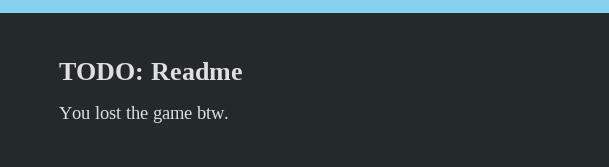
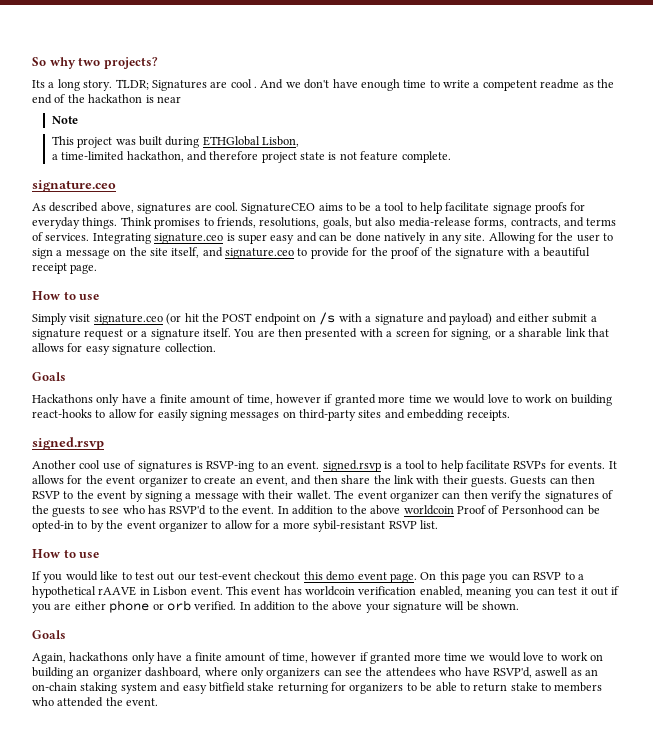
- TODO: Readme
- You lost the game btw.
+ So why two projects?
+ Its a long story. TLDR; Signatures are cool . And we don't have enough time to write a competent readme as the end of the hackathon is near
+ Note
+ This project was built during ETHGlobal Lisbon,
+ a time-limited hackathon, and therefore project state is not feature complete.
+ signature.ceo
+ As described above, signatures are cool. SignatureCEO aims to be a tool to help facilitate signage proofs for everyday things. Think promises to friends, resolutions, goals, but also media-release forms, contracts, and terms of services. Integrating signature.ceo is super easy and can be done natively in any site. Allowing for the user to sign a message on the site itself, and signature.ceo to provide for the proof of the signature with a beautiful receipt page.
+ How to use
+ Simply visit signature.ceo (or hit the POST endpoint on /s with a signature and payload) and either submit a signature request or a signature itself. You are then presented with a screen for signing, or a sharable link that allows for easy signature collection.
+ Goals
+ Hackathons only have a finite amount of time, however if granted more time we would love to work on building react-hooks to allow for easily signing messages on third-party sites and embedding receipts.
+ signed.rsvp
+ Another cool use of signatures is RSVP-ing to an event. signed.rsvp is a tool to help facilitate RSVPs for events. It allows for the event organizer to create an event, and then share the link with their guests. Guests can then RSVP to the event by signing a message with their wallet. The event organizer can then verify the signatures of the guests to see who has RSVP'd to the event. In addition to the above worldcoin Proof of Personhood can be opted-in to by the event organizer to allow for a more sybil-resistant RSVP list.
+ How to use
+ If you would like to test out our test-event checkout this demo event page. On this page you can RSVP to a hypothetical rAAVE in Lisbon event. This event has worldcoin verification enabled, meaning you can test it out if you are either phone or orb verified. In addition to the above your signature will be shown.
+ Goals
+ Again, hackathons only have a finite amount of time, however if granted more time we would love to work on building an organizer dashboard, where only organizers can see the attendees who have RSVP'd, aswell as an on-chain staking system and easy bitfield stake returning for organizers to be able to return stake to members who attended the event.

